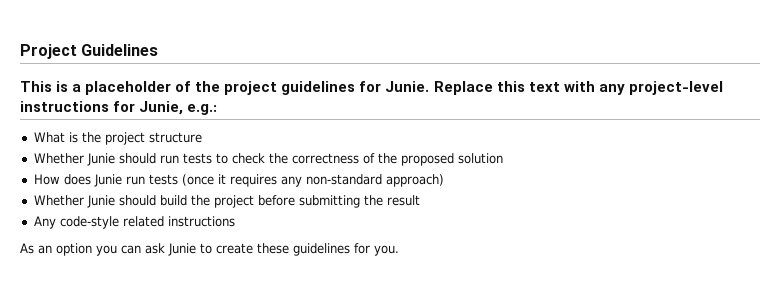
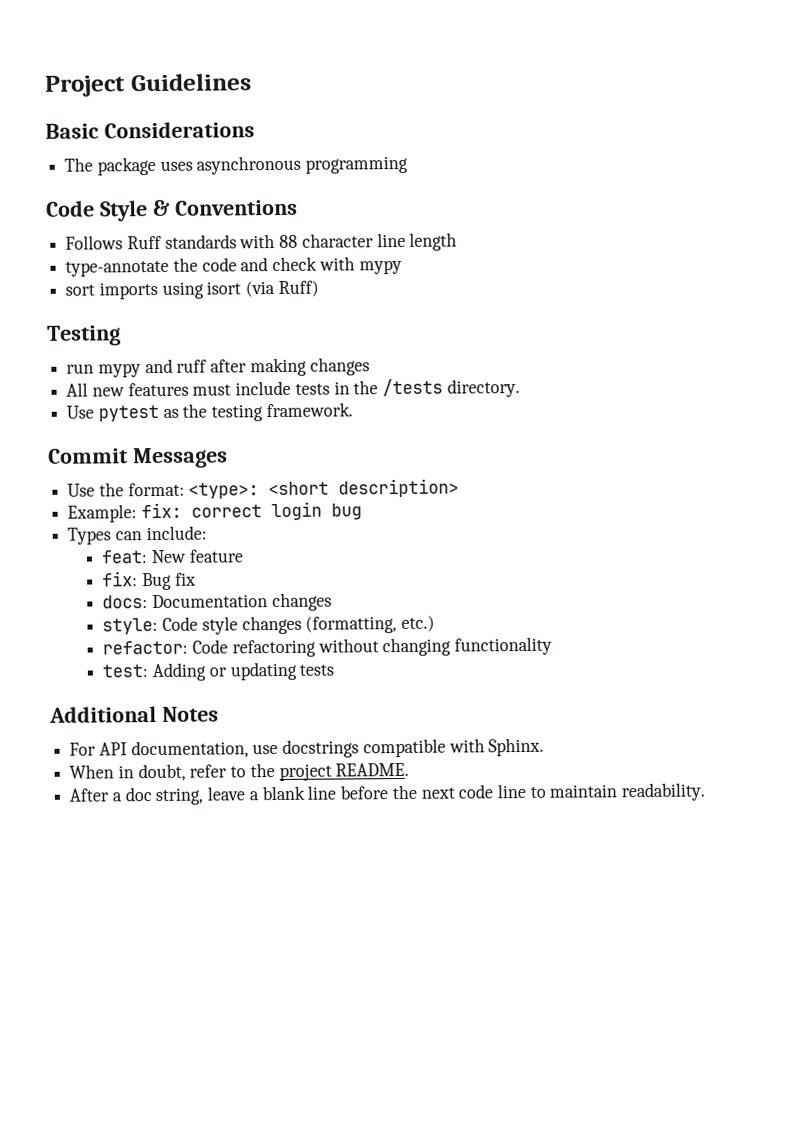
- This is a placeholder of the project guidelines for Junie. Replace this text with any project-level instructions for Junie, e.g.:
- What is the project structure
- Whether Junie should run tests to check the correctness of the proposed solution
- How does Junie run tests (once it requires any non-standard approach)
- Whether Junie should build the project before submitting the result
- Any code-style related instructions
- As an option you can ask Junie to create these guidelines for you.
+ Basic Considerations
+ The package uses asynchronous programming
+ Code Style & Conventions
+ Follows Ruff standards with 88 character line length
+ type-annotate the code and check with mypy
+ sort imports using isort (via Ruff)
+ Testing
+ run mypy and ruff after making changes
+ All new features must include tests in the /tests directory.
+ Use pytest as the testing framework.
+ Commit Messages
+ Use the format: <type>: <short description>
+ Example: fix: correct login bug
+ Types can include:
+ feat: New feature
+ fix: Bug fix
+ docs: Documentation changes
+ style: Code style changes (formatting, etc.)
+ refactor: Code refactoring without changing functionality
+ test: Adding or updating tests
+ Additional Notes
+ For API documentation, use docstrings compatible with Sphinx.
+ When in doubt, refer to the project README.
+ After a doc string, leave a blank line before the next code line to maintain readability.

